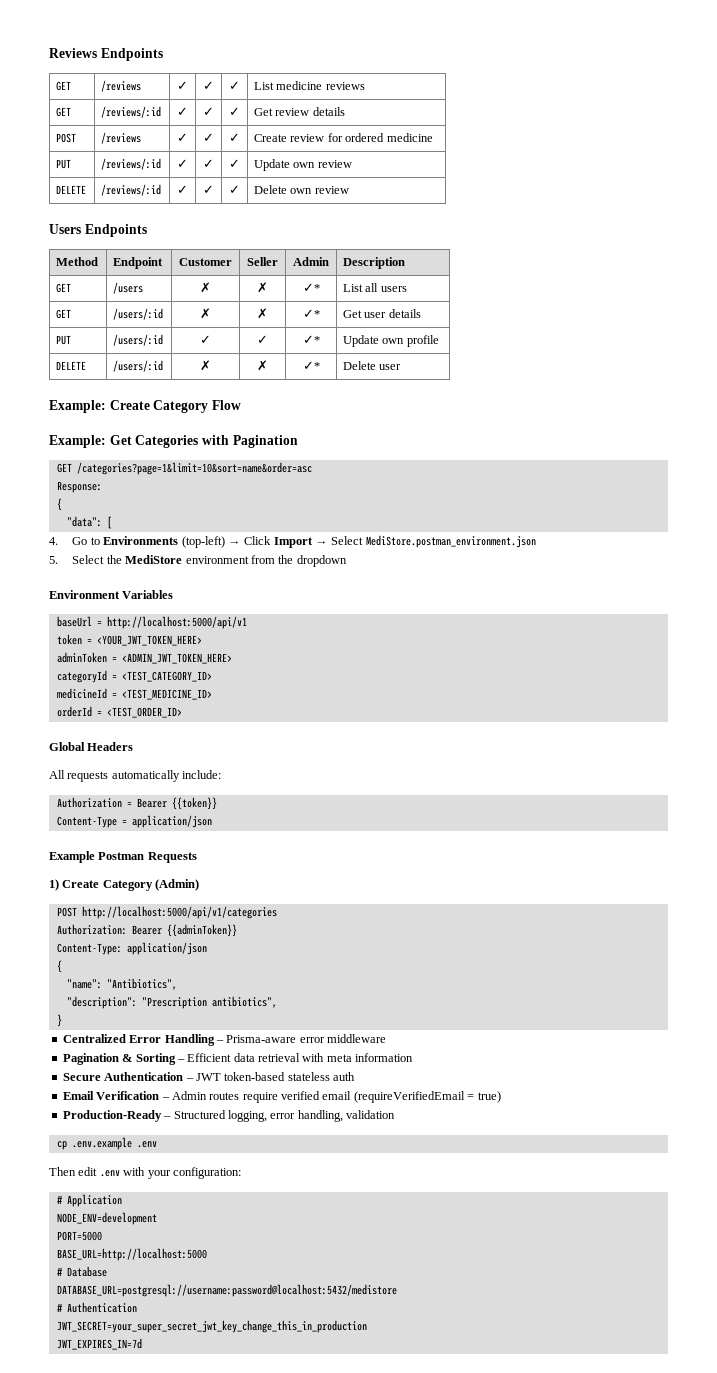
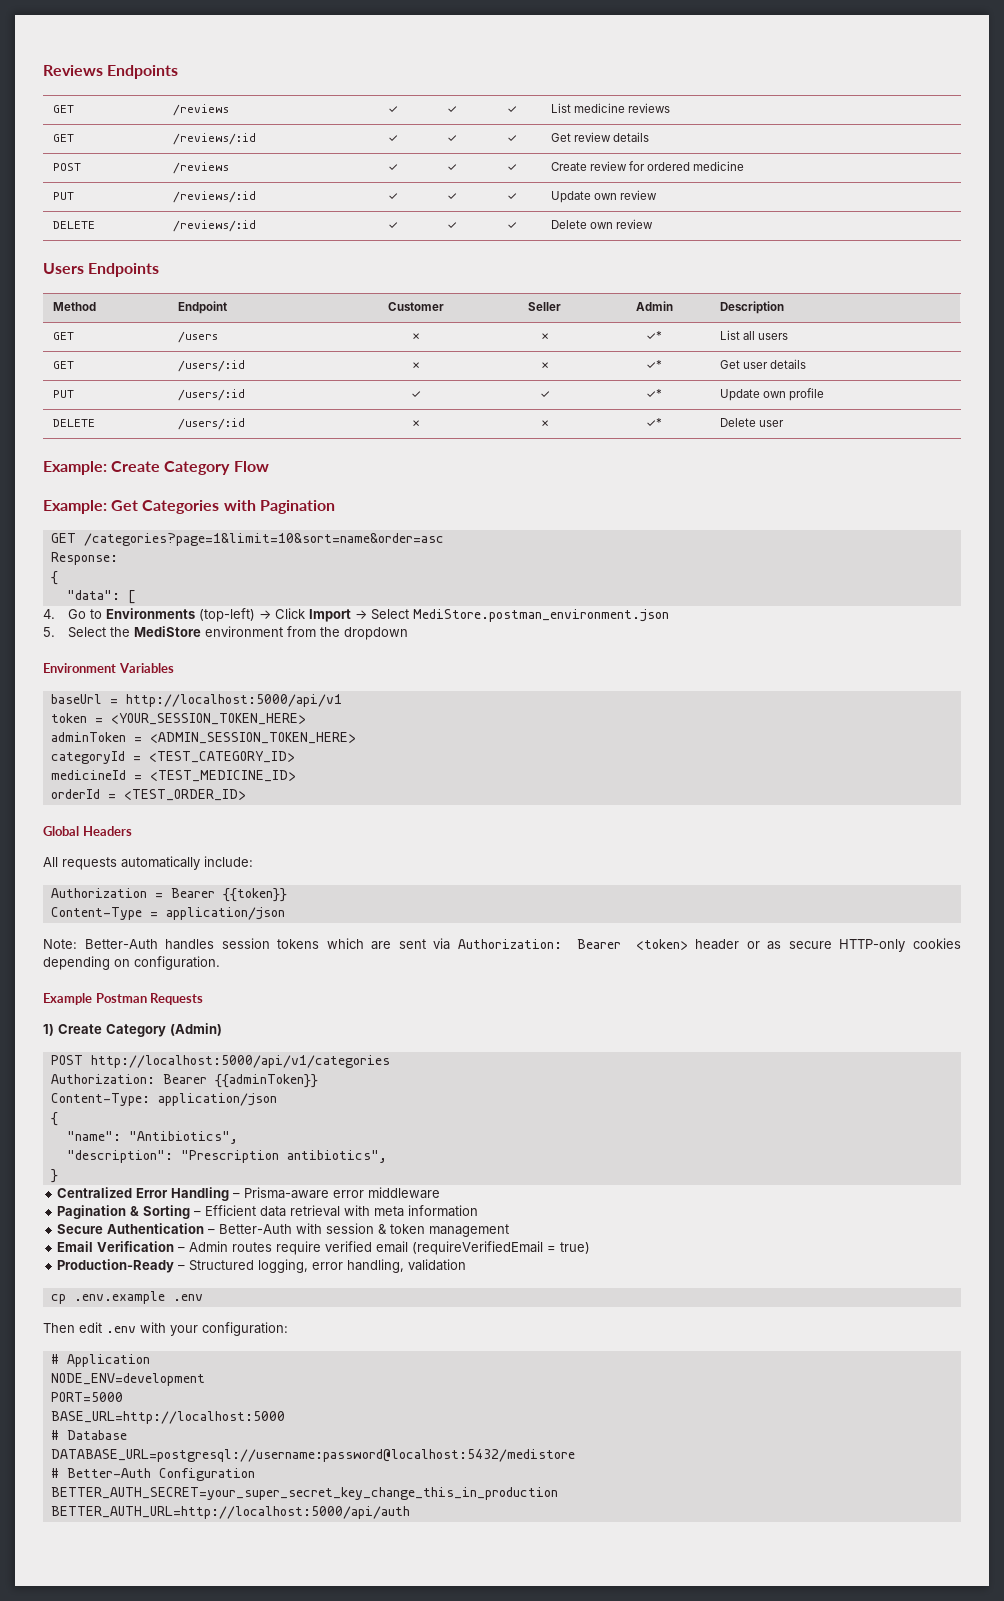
- token = <YOUR_JWT_TOKEN_HERE>
+ token = <YOUR_SESSION_TOKEN_HERE>
- adminToken = <ADMIN_JWT_TOKEN_HERE>
+ adminToken = <ADMIN_SESSION_TOKEN_HERE>
+ Note: Better-Auth handles session tokens which are sent via Authorization: Bearer <token> header or as secure HTTP-only cookies depending on configuration.
- Secure Authentication – JWT token-based stateless auth
+ Secure Authentication – Better-Auth with session & token management
- # Authentication
- JWT_SECRET=your_super_secret_jwt_key_change_this_in_production
- JWT_EXPIRES_IN=7d
+ # Better-Auth Configuration
+ BETTER_AUTH_SECRET=your_super_secret_key_change_this_in_production
+ BETTER_AUTH_URL=http://localhost:5000/api/auth

